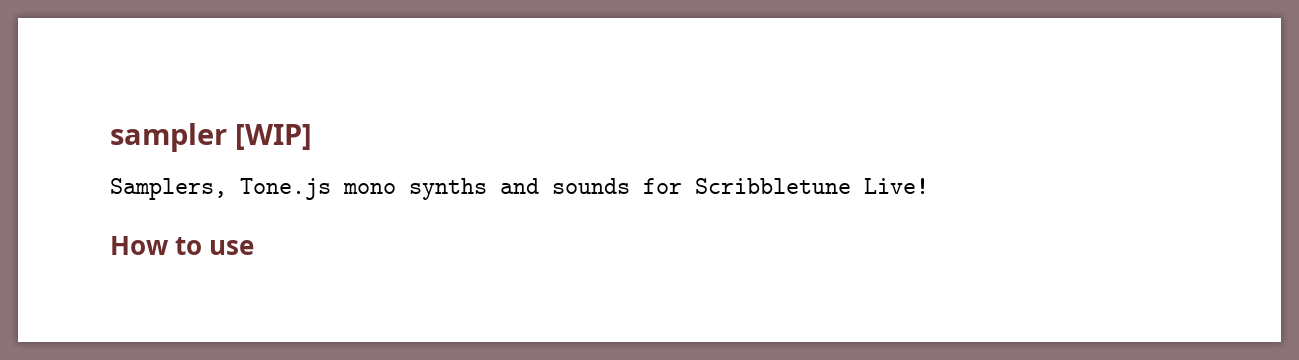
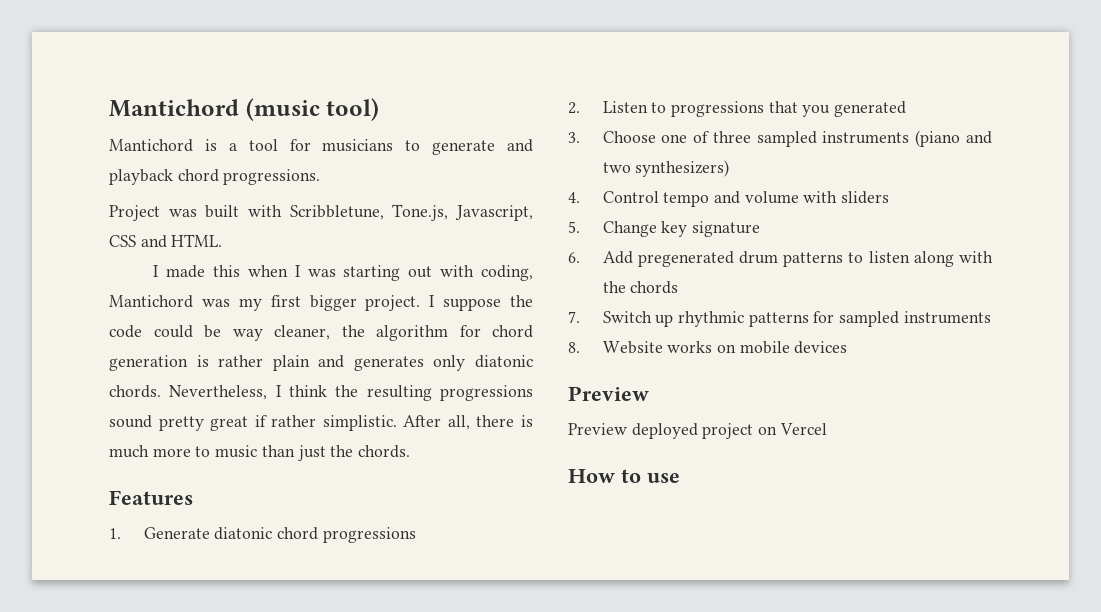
- sampler [WIP]
- Samplers, Tone.js mono synths and sounds for Scribbletune Live!
+ Mantichord (music tool)
+ Mantichord is a tool for musicians to generate and playback chord progressions.
+ Project was built with Scribbletune, Tone.js, Javascript, CSS and HTML.
+ I made this when I was starting out with coding, Mantichord was my first bigger project. I suppose the code could be way cleaner, the algorithm for chord generation is rather plain and generates only diatonic chords. Nevertheless, I think the resulting progressions sound pretty great if rather simplistic. After all, there is much more to music than just the chords.
+ Features
+ 1. Generate diatonic chord progressions
+ 2. Listen to progressions that you generated
+ 3. Choose one of three sampled instruments (piano and two synthesizers)
+ 4. Control tempo and volume with sliders
+ 5. Change key signature
+ 6. Add pregenerated drum patterns to listen along with the chords
+ 7. Switch up rhythmic patterns for sampled instruments
+ 8. Website works on mobile devices
+ Preview
+ Preview deployed project on Vercel

